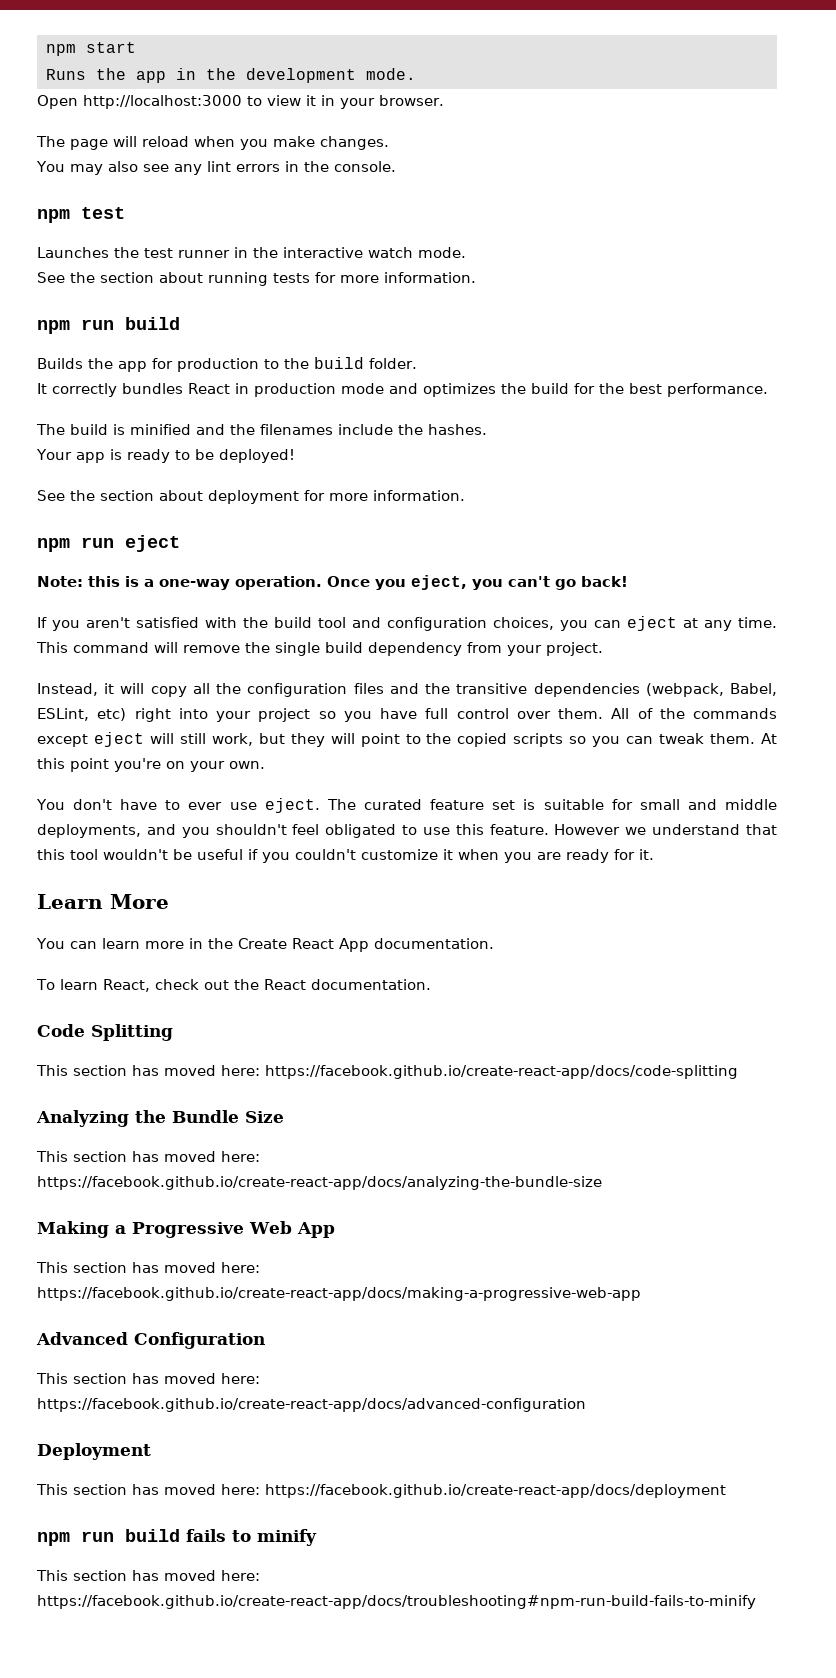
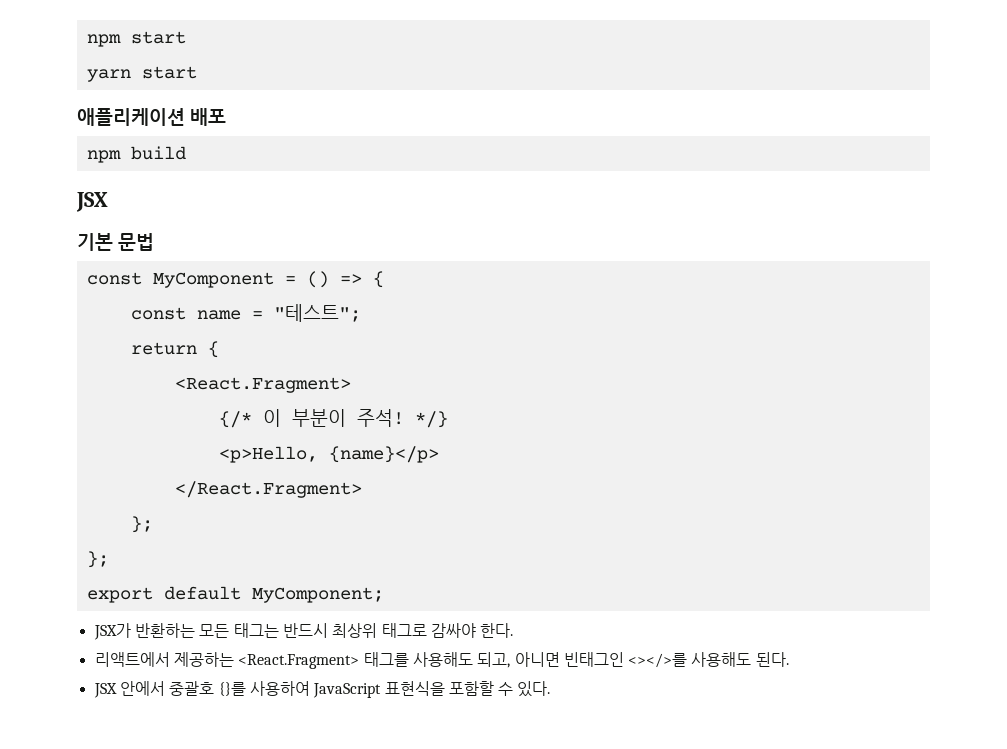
- Runs the app in the development mode.
- Open http://localhost:3000 to view it in your browser.
- The page will reload when you make changes.
- You may also see any lint errors in the console.
- npm test
- Launches the test runner in the interactive watch mode.
- See the section about running tests for more information.
- npm run build
- Builds the app for production to the build folder.
- It correctly bundles React in production mode and optimizes the build for the best performance.
- The build is minified and the filenames include the hashes.
- Your app is ready to be deployed!
- See the section about deployment for more information.
- npm run eject
- Note: this is a one-way operation. Once you eject, you can't go back!
- If you aren't satisfied with the build tool and configuration choices, you can eject at any time. This command will remove the single build dependency from your project.
- Instead, it will copy all the configuration files and the transitive dependencies (webpack, Babel, ESLint, etc) right into your project so you have full control over them. All of the commands except eject will still work, but they will point to the copied scripts so you can tweak them. At this point you're on your own.
- You don't have to ever use eject. The curated feature set is suitable for small and middle deployments, and you shouldn't feel obligated to use this feature. However we understand that this tool wouldn't be useful if you couldn't customize it when you are ready for it.
- Learn More
- You can learn more in the Create React App documentation.
- To learn React, check out the React documentation.
- Code Splitting
- This section has moved here: https://facebook.github.io/create-react-app/docs/code-splitting
- Analyzing the Bundle Size
- This section has moved here: https://facebook.github.io/create-react-app/docs/analyzing-the-bundle-size
- Making a Progressive Web App
- This section has moved here: https://facebook.github.io/create-react-app/docs/making-a-progressive-web-app
- Advanced Configuration
- This section has moved here: https://facebook.github.io/create-react-app/docs/advanced-configuration
- Deployment
- This section has moved here: https://facebook.github.io/create-react-app/docs/deployment
- npm run build fails to minify
- This section has moved here: https://facebook.github.io/create-react-app/docs/troubleshooting#npm-run-build-fails-to-minify
+ yarn start
+ 애플리케이션 배포
+ npm build
+ JSX
+ 기본 문법
+ const MyComponent = () => {
+ const name = "테스트";
+ return {
+ <React.Fragment>
+ {/* 이 부분이 주석! */}
+ <p>Hello, {name}</p>
+ </React.Fragment>
+ };
+ };
+ export default MyComponent;
+ JSX가 반환하는 모든 태그는 반드시 최상위 태그로 감싸야 한다.
+ 리액트에서 제공하는 <React.Fragment> 태그를 사용해도 되고, 아니면 빈태그인 <></>를 사용해도 된다.
+ JSX 안에서 중괄호 {}를 사용하여 JavaScript 표현식을 포함할 수 있다.

